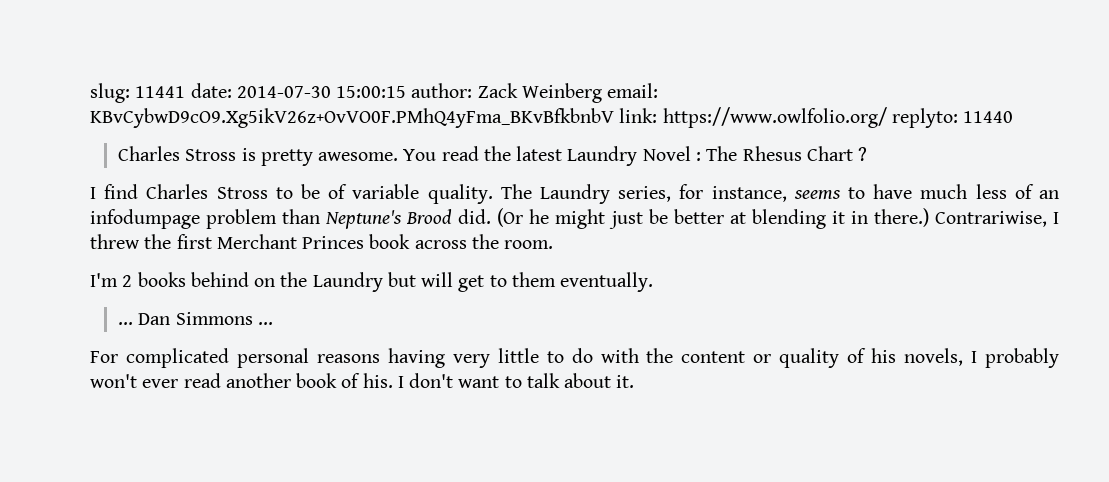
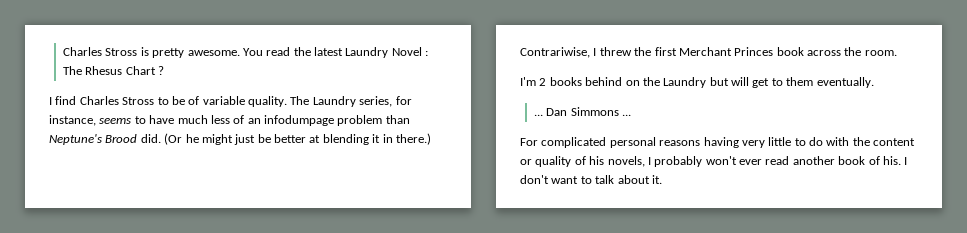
- slug: 11441 date: 2014-07-30 15:00:15 author: Zack Weinberg email: KBvCybwD9cO9.Xg5ikV26z+OvVO0F.PMhQ4yFma_BKvBfkbnbV link: https://www.owlfolio.org/ replyto: 11440

